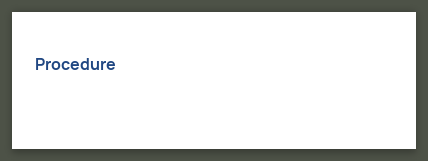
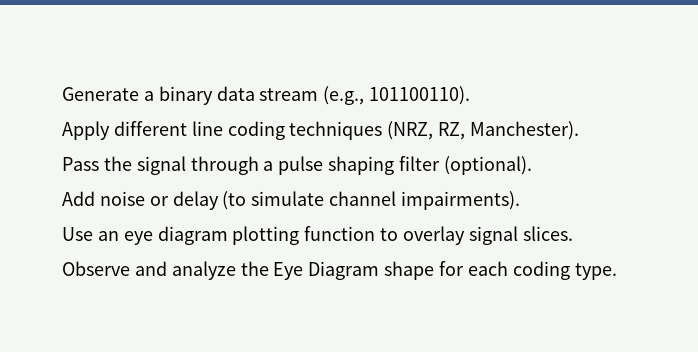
- Procedure
+ Generate a binary data stream (e.g., 101100110).
+ Apply different line coding techniques (NRZ, RZ, Manchester).
+ Pass the signal through a pulse shaping filter (optional).
+ Add noise or delay (to simulate channel impairments).
+ Use an eye diagram plotting function to overlay signal slices.
+ Observe and analyze the Eye Diagram shape for each coding type.

